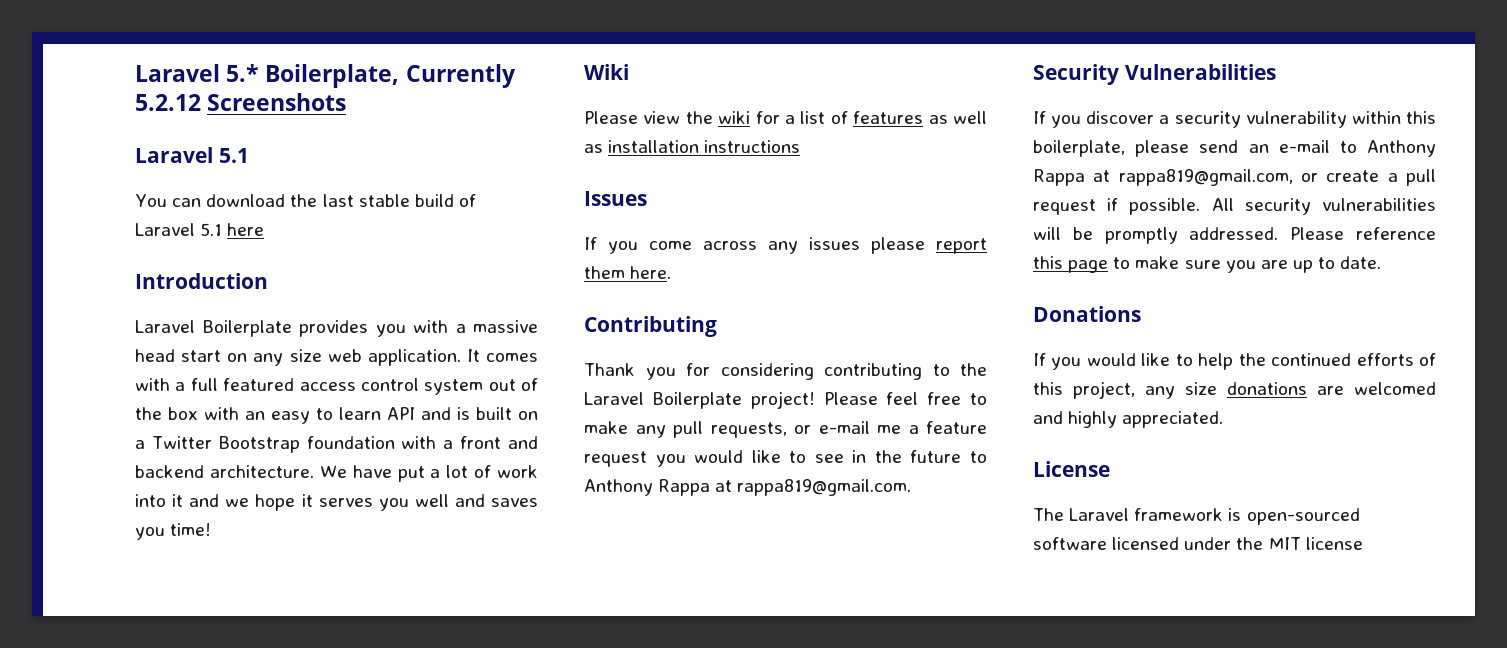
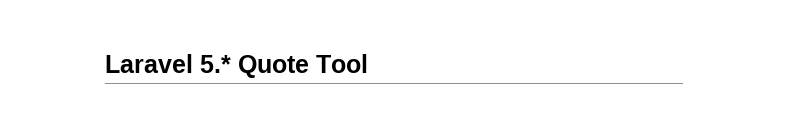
- Laravel 5.* Boilerplate, Currently 5.2.12 Screenshots
- Laravel 5.1
- You can download the last stable build of Laravel 5.1 here
- Introduction
- Laravel Boilerplate provides you with a massive head start on any size web application. It comes with a full featured access control system out of the box with an easy to learn API and is built on a Twitter Bootstrap foundation with a front and backend architecture. We have put a lot of work into it and we hope it serves you well and saves you time!
- Wiki
- Please view the wiki for a list of features as well as installation instructions
- Issues
- If you come across any issues please report them here.
- Contributing
- Thank you for considering contributing to the Laravel Boilerplate project! Please feel free to make any pull requests, or e-mail me a feature request you would like to see in the future to Anthony Rappa at rappa819@gmail.com.
- Security Vulnerabilities
- If you discover a security vulnerability within this boilerplate, please send an e-mail to Anthony Rappa at rappa819@gmail.com, or create a pull request if possible. All security vulnerabilities will be promptly addressed. Please reference this page to make sure you are up to date.
- Donations
- If you would like to help the continued efforts of this project, any size donations are welcomed and highly appreciated.
- License
- The Laravel framework is open-sourced software licensed under the MIT license
+ Laravel 5.* Quote Tool

